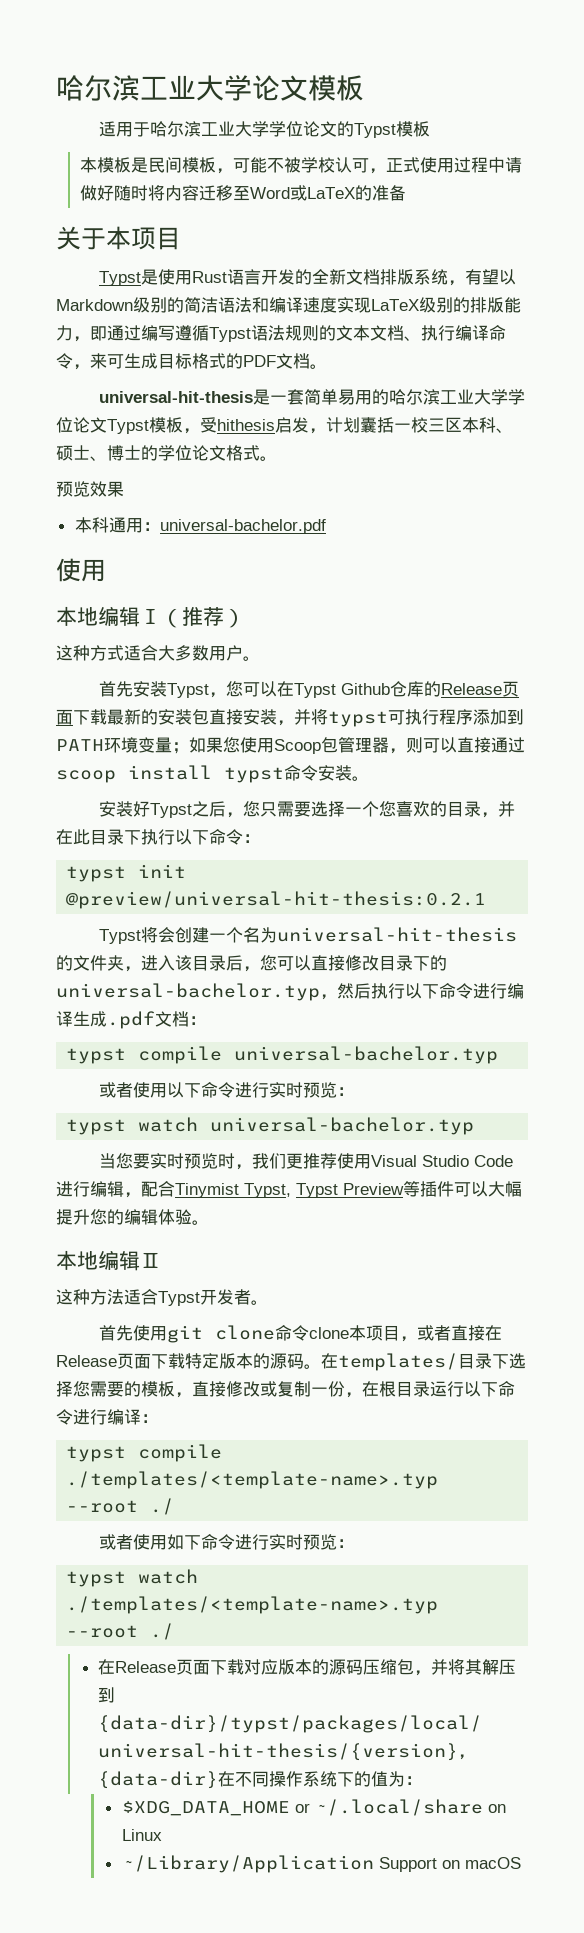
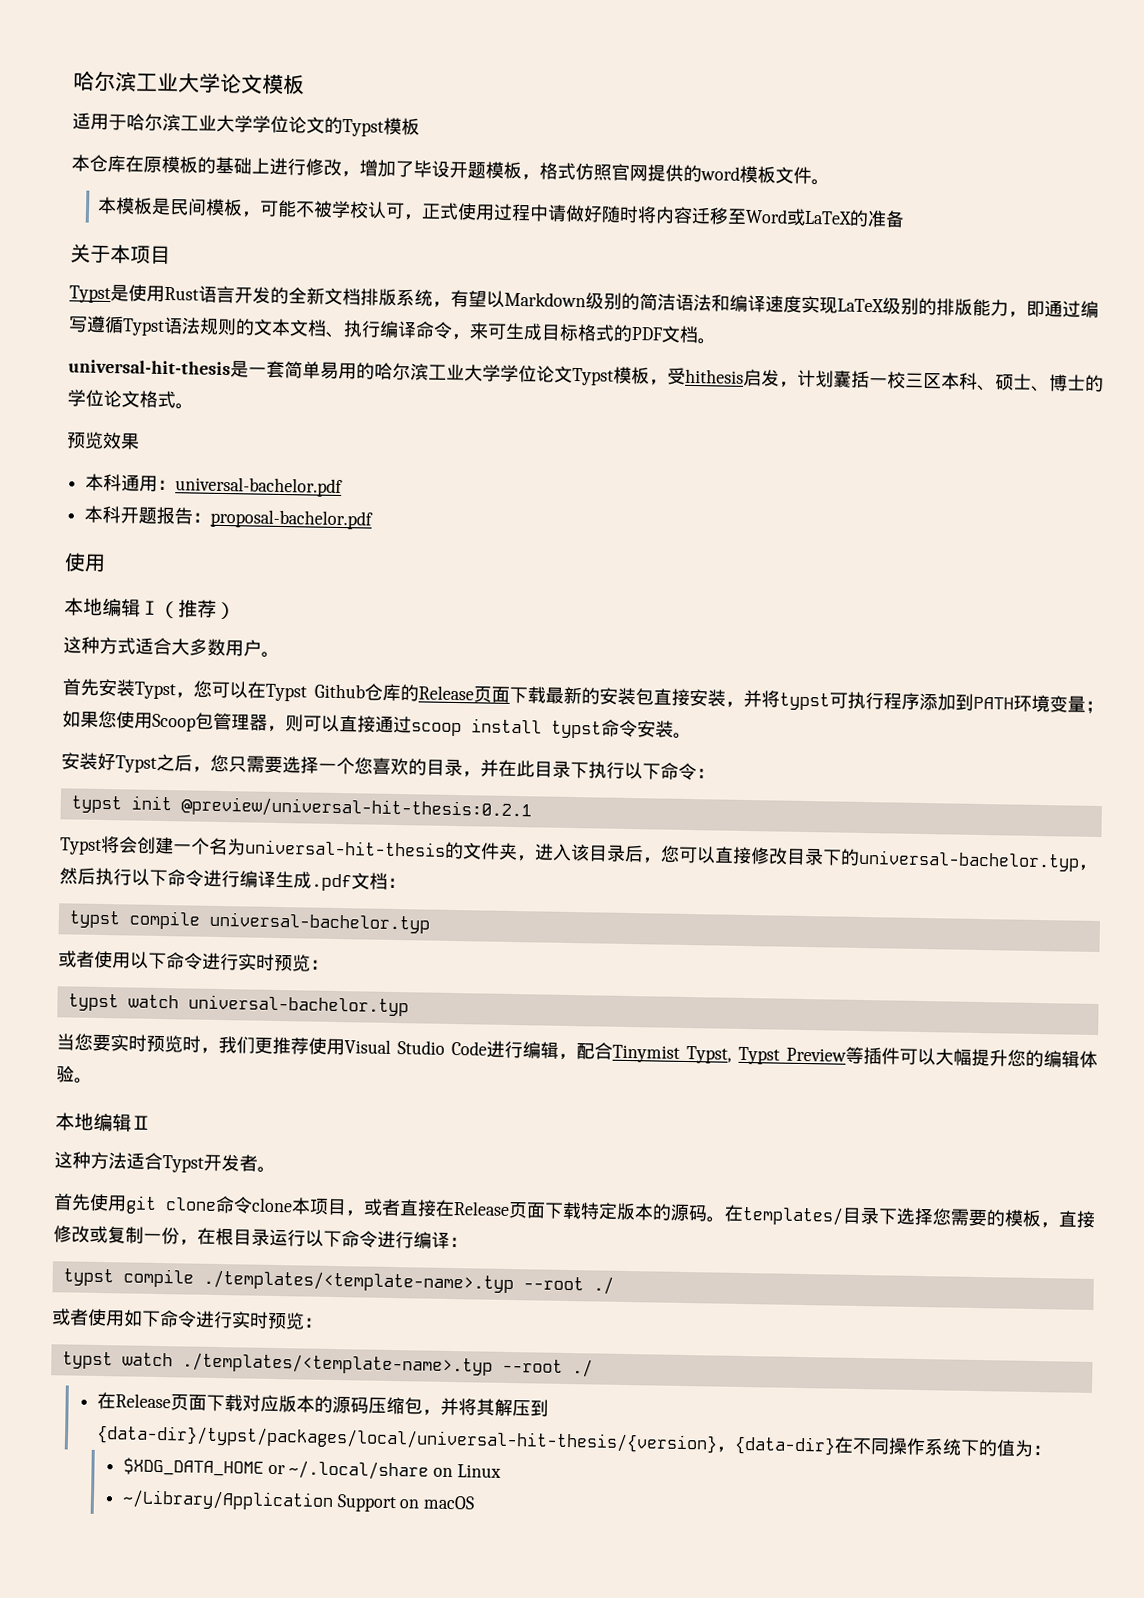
+ 本仓库在原模板的基础上进行修改，增加了毕设开题模板，格式仿照官网提供的word模板文件。
+ 本科开题报告：proposal-bachelor.pdf

